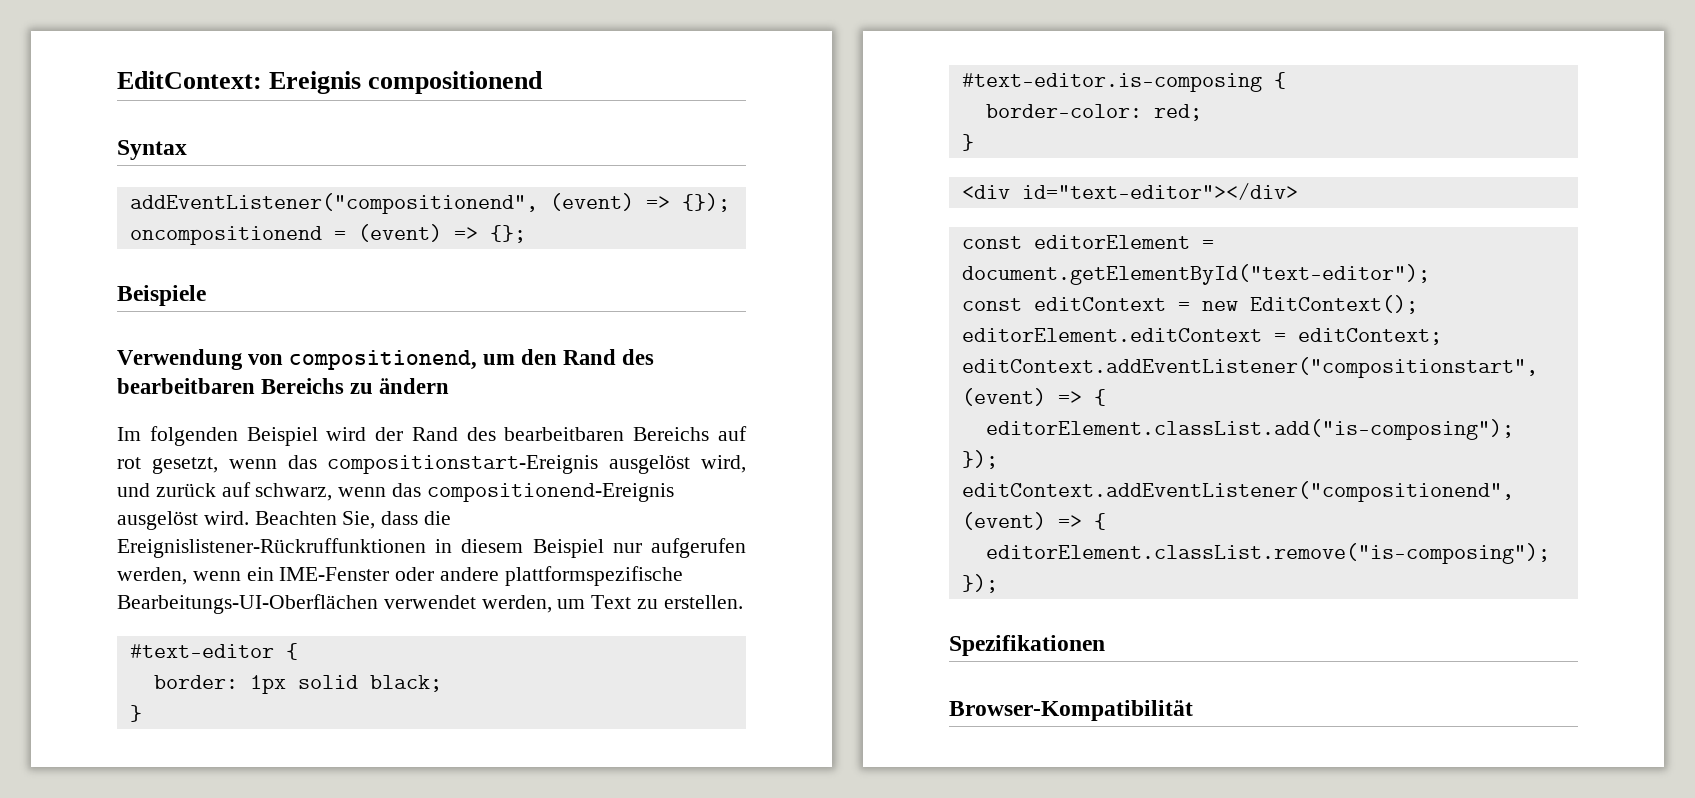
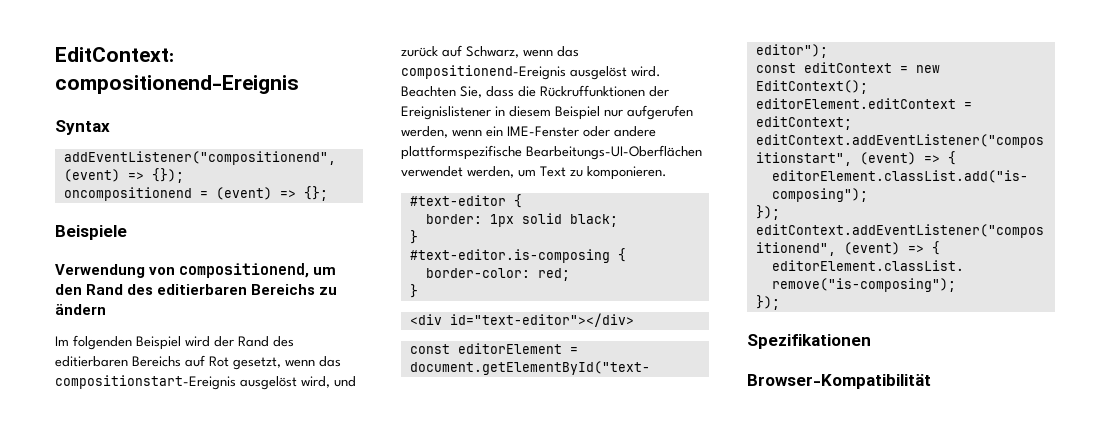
- EditContext: Ereignis compositionend
+ EditContext: compositionend-Ereignis
- Verwendung von compositionend, um den Rand des bearbeitbaren Bereichs zu ändern
+ Verwendung von compositionend, um den Rand des editierbaren Bereichs zu ändern
- Im folgenden Beispiel wird der Rand des bearbeitbaren Bereichs auf rot gesetzt, wenn das compositionstart-Ereignis ausgelöst wird, und zurück auf schwarz, wenn das compositionend-Ereignis ausgelöst wird.
+ Im folgenden Beispiel wird der Rand des editierbaren Bereichs auf Rot gesetzt, wenn das compositionstart-Ereignis ausgelöst wird, und zurück auf Schwarz, wenn das compositionend-Ereignis ausgelöst wird.
- Beachten Sie, dass die Ereignislistener-Rückruffunktionen in diesem Beispiel nur aufgerufen werden, wenn ein IME-Fenster oder andere plattformspezifische Bearbeitungs-UI-Oberflächen verwendet werden, um Text zu erstellen.
+ Beachten Sie, dass die Rückruffunktionen der Ereignislistener in diesem Beispiel nur aufgerufen werden, wenn ein IME-Fenster oder andere plattformspezifische Bearbeitungs-UI-Oberflächen verwendet werden, um Text zu komponieren.

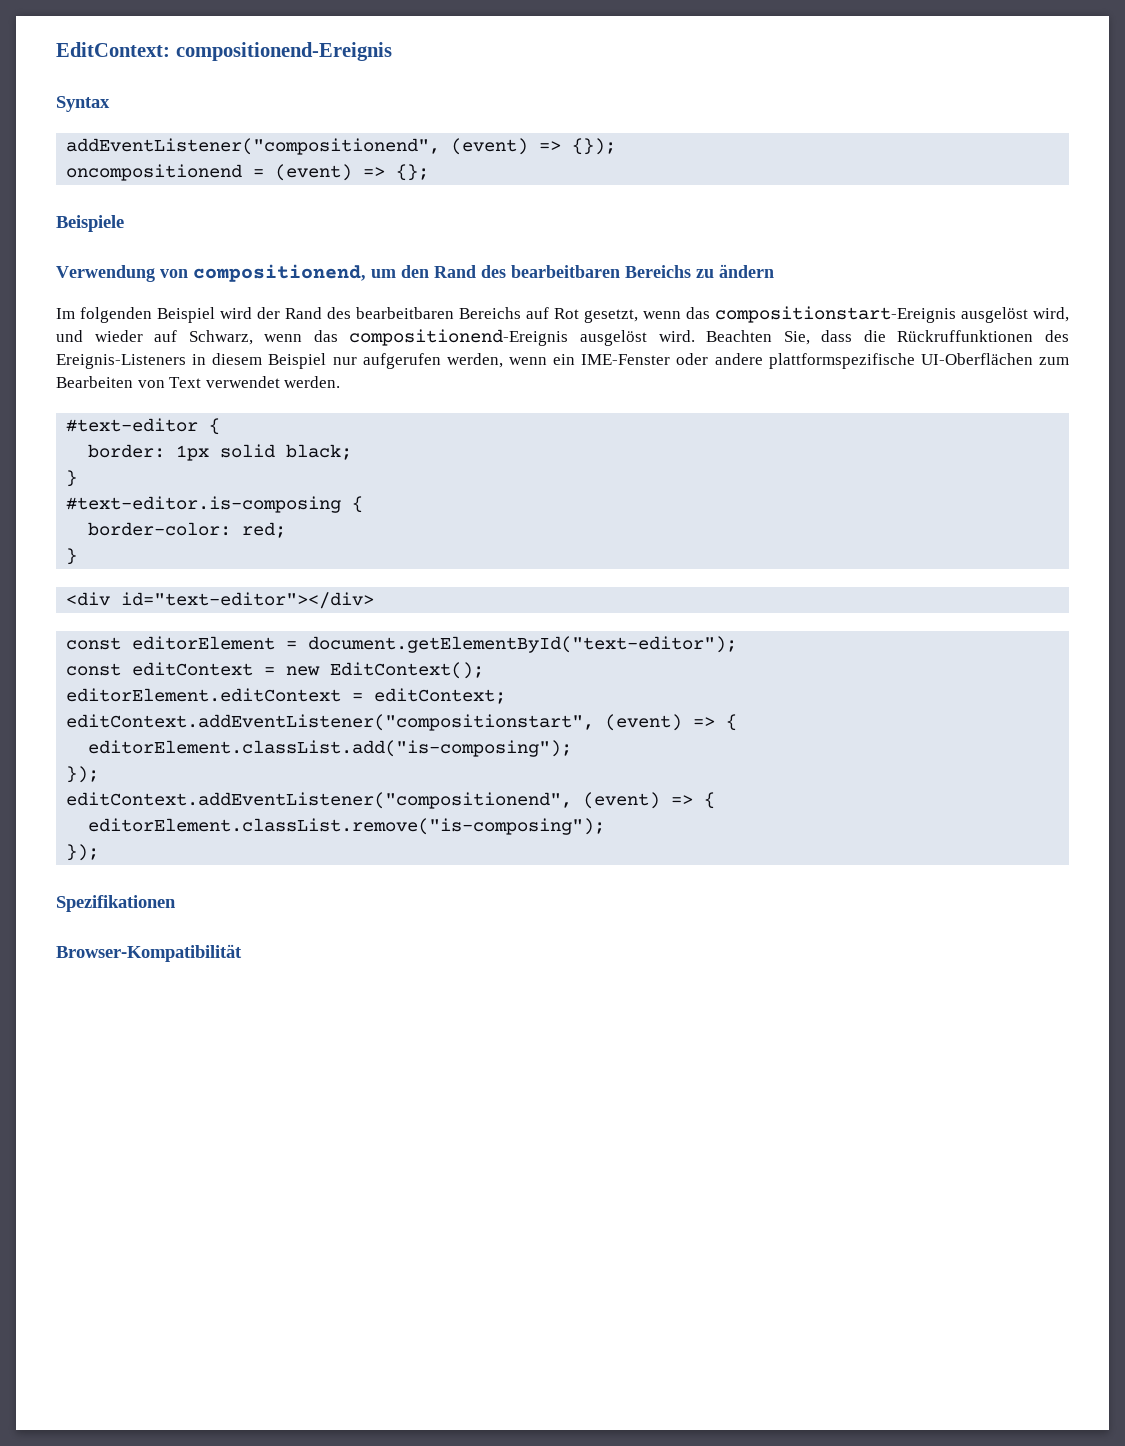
- Verwendung von compositionend, um den Rand des editierbaren Bereichs zu ändern
+ Verwendung von compositionend, um den Rand des bearbeitbaren Bereichs zu ändern
- Im folgenden Beispiel wird der Rand des editierbaren Bereichs auf Rot gesetzt, wenn das compositionstart-Ereignis ausgelöst wird, und zurück auf Schwarz, wenn das compositionend-Ereignis ausgelöst wird.
+ Im folgenden Beispiel wird der Rand des bearbeitbaren Bereichs auf Rot gesetzt, wenn das compositionstart-Ereignis ausgelöst wird, und wieder auf Schwarz, wenn das compositionend-Ereignis ausgelöst wird.
- Beachten Sie, dass die Rückruffunktionen der Ereignislistener in diesem Beispiel nur aufgerufen werden, wenn ein IME-Fenster oder andere plattformspezifische Bearbeitungs-UI-Oberflächen verwendet werden, um Text zu komponieren.
+ Beachten Sie, dass die Rückruffunktionen des Ereignis-Listeners in diesem Beispiel nur aufgerufen werden, wenn ein IME-Fenster oder andere plattformspezifische UI-Oberflächen zum Bearbeiten von Text verwendet werden.

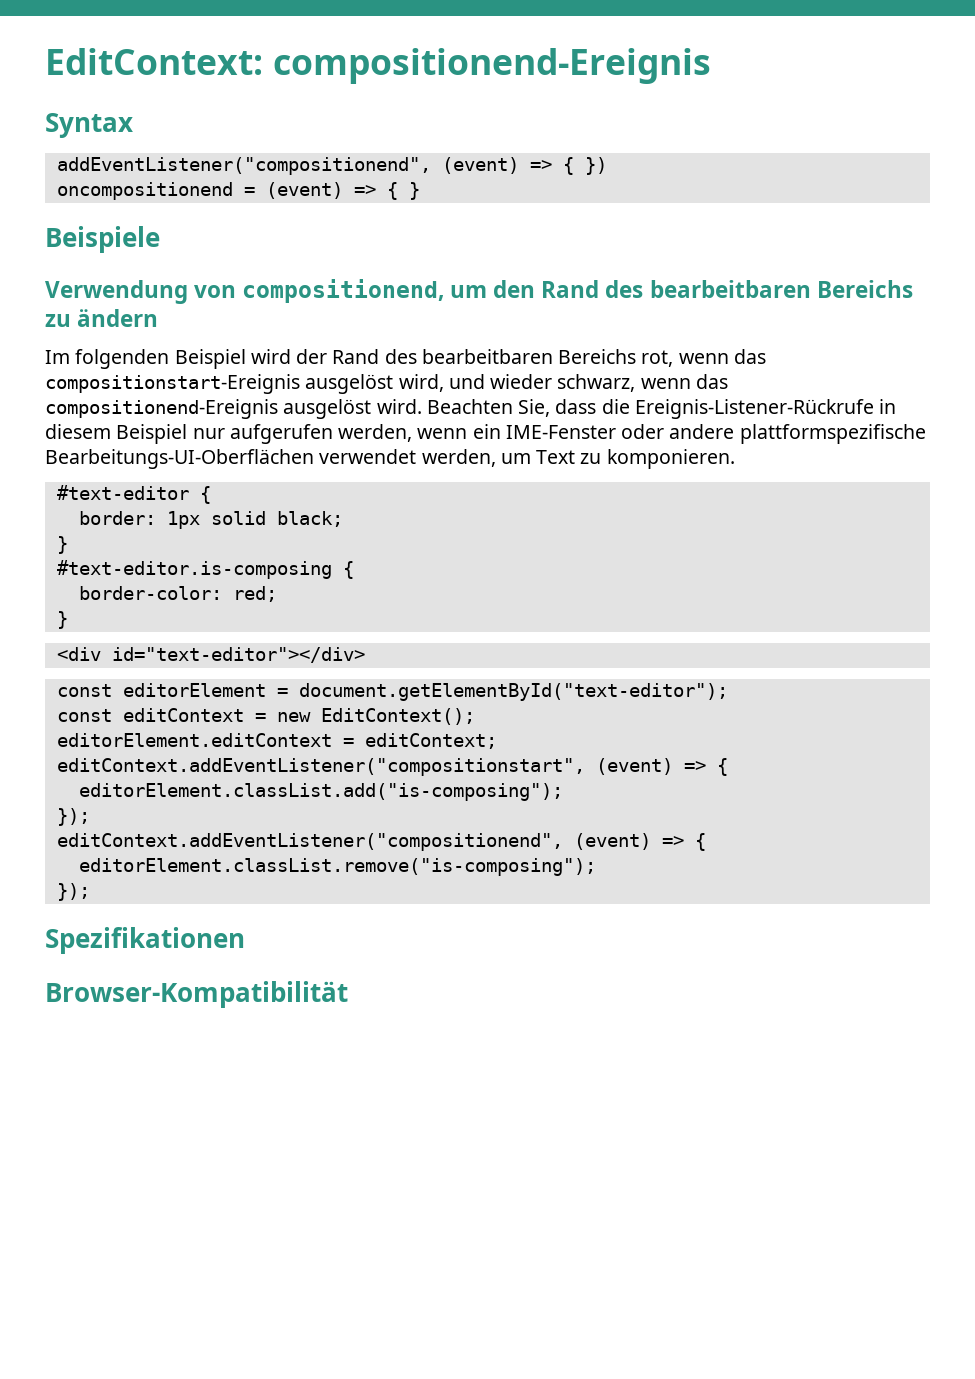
- addEventListener("compositionend", (event) => {});
+ addEventListener("compositionend", (event) => { })
- oncompositionend = (event) => {};
+ oncompositionend = (event) => { }
- Im folgenden Beispiel wird der Rand des bearbeitbaren Bereichs auf Rot gesetzt, wenn das compositionstart-Ereignis ausgelöst wird, und wieder auf Schwarz, wenn das compositionend-Ereignis ausgelöst wird.
+ Im folgenden Beispiel wird der Rand des bearbeitbaren Bereichs rot, wenn das compositionstart-Ereignis ausgelöst wird, und wieder schwarz, wenn das compositionend-Ereignis ausgelöst wird.
- Beachten Sie, dass die Rückruffunktionen des Ereignis-Listeners in diesem Beispiel nur aufgerufen werden, wenn ein IME-Fenster oder andere plattformspezifische UI-Oberflächen zum Bearbeiten von Text verwendet werden.
+ Beachten Sie, dass die Ereignis-Listener-Rückrufe in diesem Beispiel nur aufgerufen werden, wenn ein IME-Fenster oder andere plattformspezifische Bearbeitungs-UI-Oberflächen verwendet werden, um Text zu komponieren.

